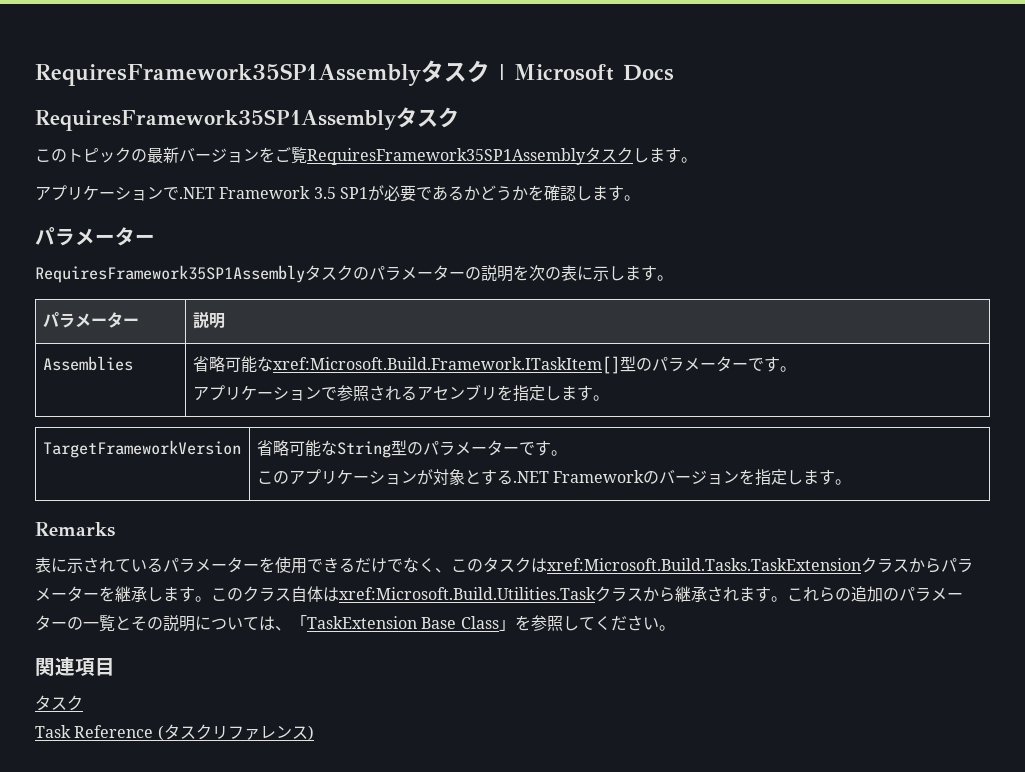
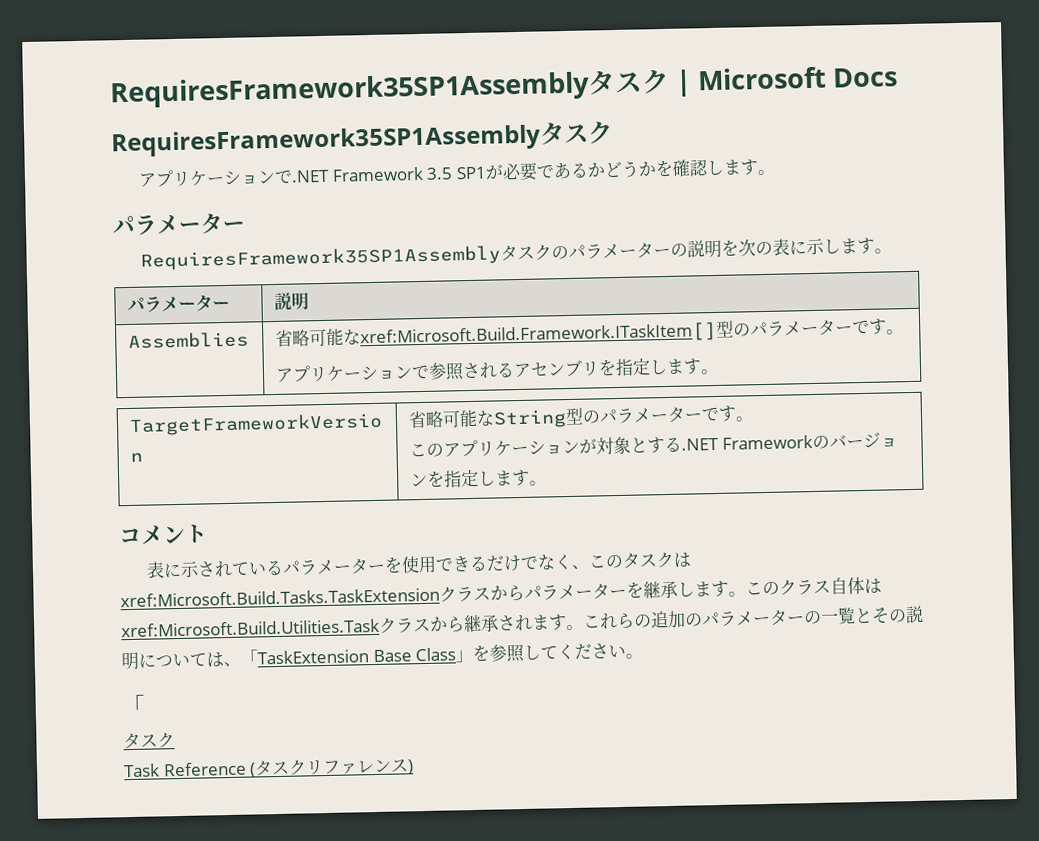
- このトピックの最新バージョンをご覧RequiresFramework35SP1Assemblyタスクします。
- Remarks
+ コメント
  これらの追加のパラメーターの一覧とその説明については、「TaskExtension Base Class」を参照してください。
- 関連項目
+ 「

